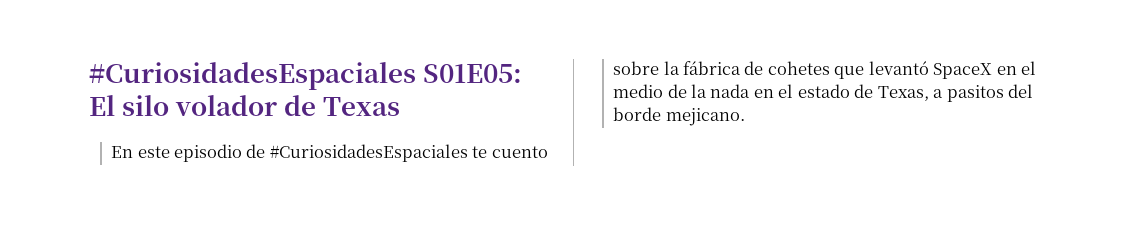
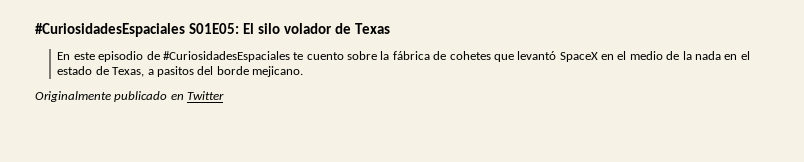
+ Originalmente publicado en Twitter

